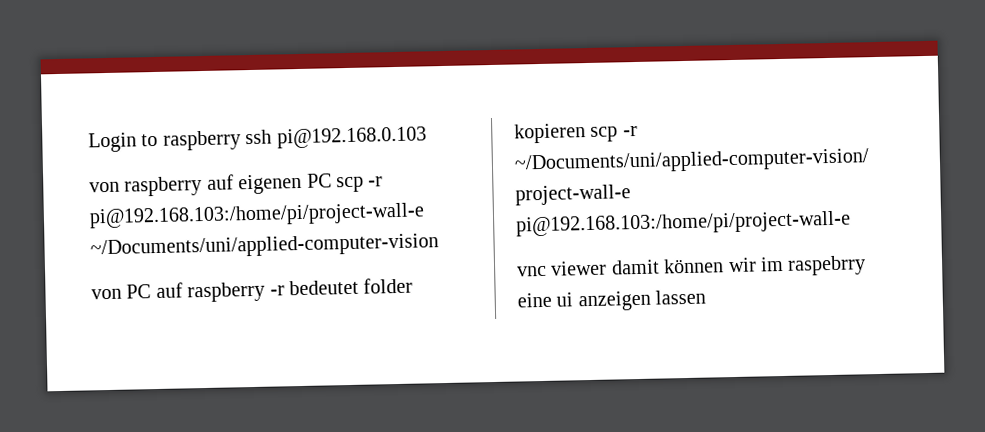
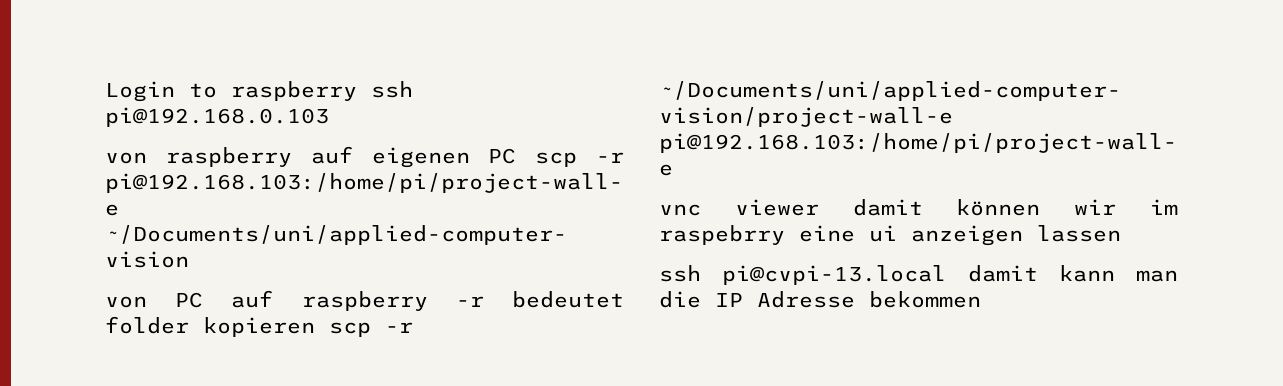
+ ssh pi@cvpi-13.local damit kann man die IP Adresse bekommen

